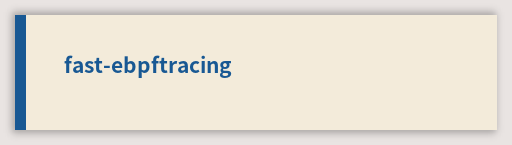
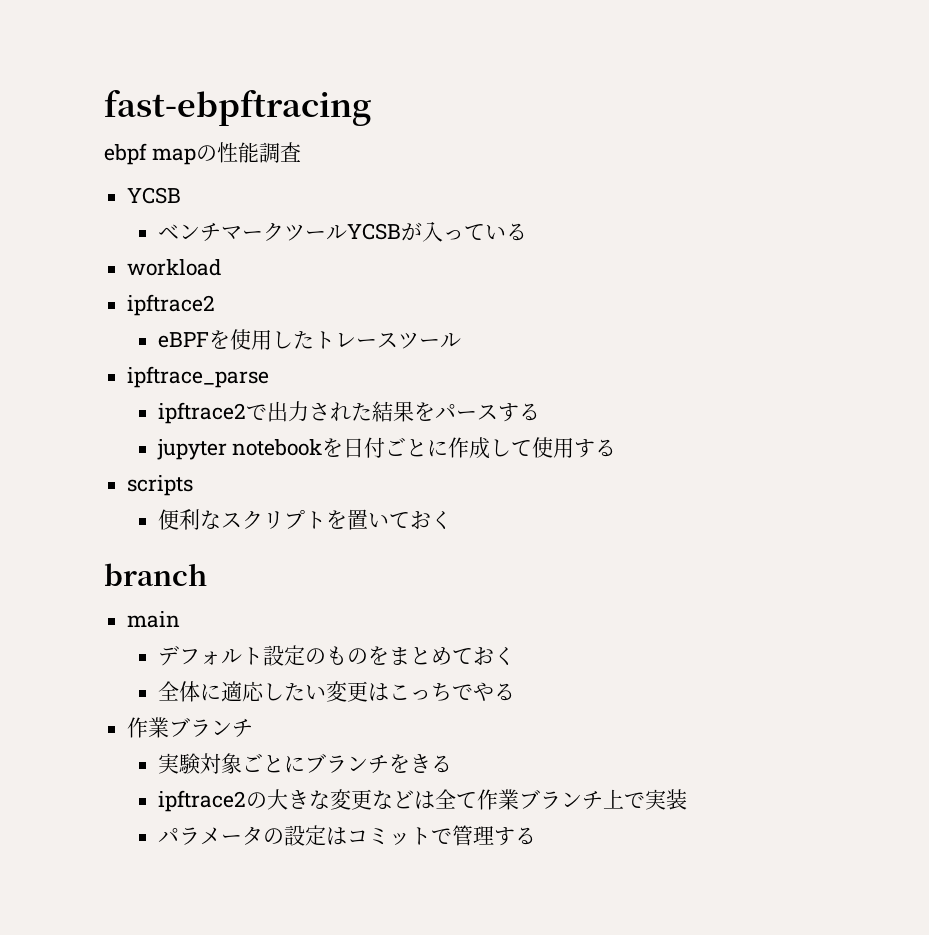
+ ebpf mapの性能調査
+ YCSB
+ ベンチマークツールYCSBが入っている
+ workload
+ ipftrace2
+ eBPFを使用したトレースツール
+ ipftrace_parse
+ ipftrace2で出力された結果をパースする
+ jupyter notebookを日付ごとに作成して使用する
+ scripts
+ 便利なスクリプトを置いておく
+ branch
+ main
+ デフォルト設定のものをまとめておく
+ 全体に適応したい変更はこっちでやる
+ 作業ブランチ
+ 実験対象ごとにブランチをきる
+ ipftrace2の大きな変更などは全て作業ブランチ上で実装
+ パラメータの設定はコミットで管理する

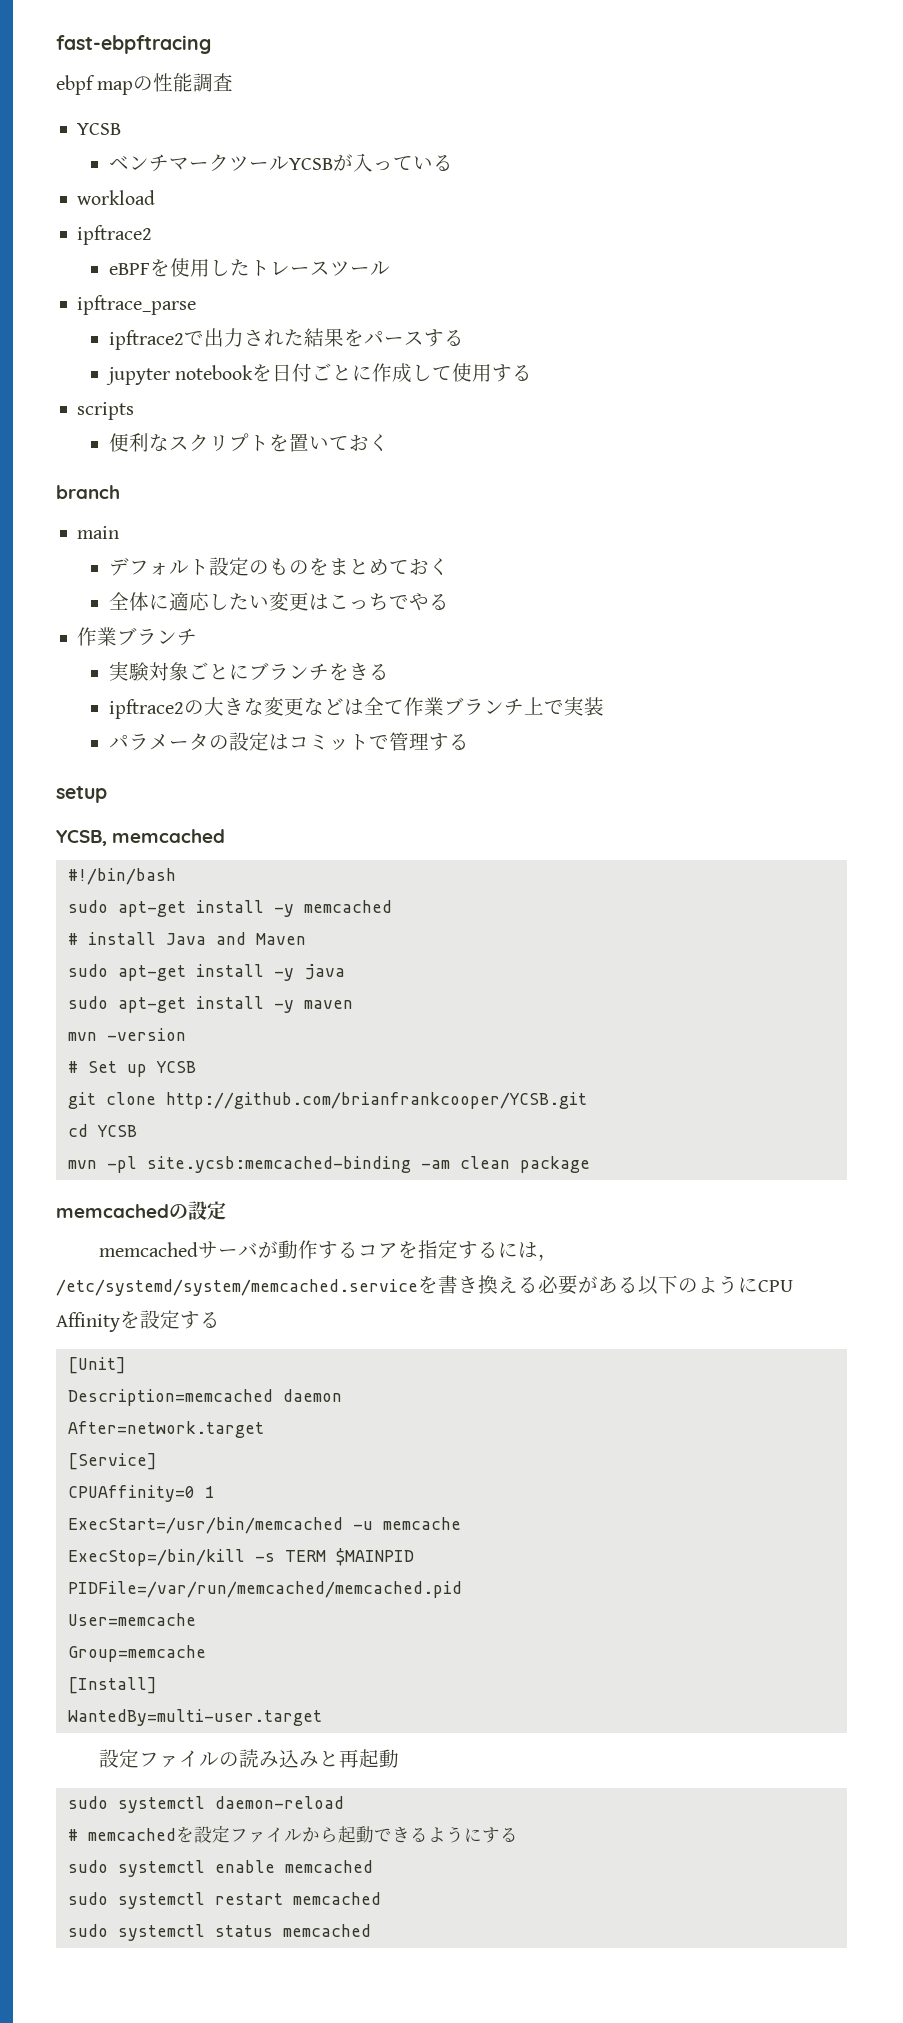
+ setup
+ YCSB, memcached
+ #!/bin/bash
+ sudo apt-get install -y memcached
+ # install Java and Maven
+ sudo apt-get install -y java
+ sudo apt-get install -y maven
+ mvn -version
+ # Set up YCSB
+ git clone http://github.com/brianfrankcooper/YCSB.git
+ cd YCSB
+ mvn -pl site.ycsb:memcached-binding -am clean package
+ memcachedの設定
+ memcachedサーバが動作するコアを指定するには，/etc/systemd/system/memcached.serviceを書き換える必要がある以下のようにCPU Affinityを設定する
+ [Unit]
+ Description=memcached daemon
+ After=network.target
+ [Service]
+ CPUAffinity=0 1
+ ExecStart=/usr/bin/memcached -u memcache
+ ExecStop=/bin/kill -s TERM $MAINPID
+ PIDFile=/var/run/memcached/memcached.pid
+ User=memcache
+ Group=memcache
+ [Install]
+ WantedBy=multi-user.target
+ 設定ファイルの読み込みと再起動
+ sudo systemctl daemon-reload
+ # memcachedを設定ファイルから起動できるようにする
+ sudo systemctl enable memcached
+ sudo systemctl restart memcached
+ sudo systemctl status memcached

